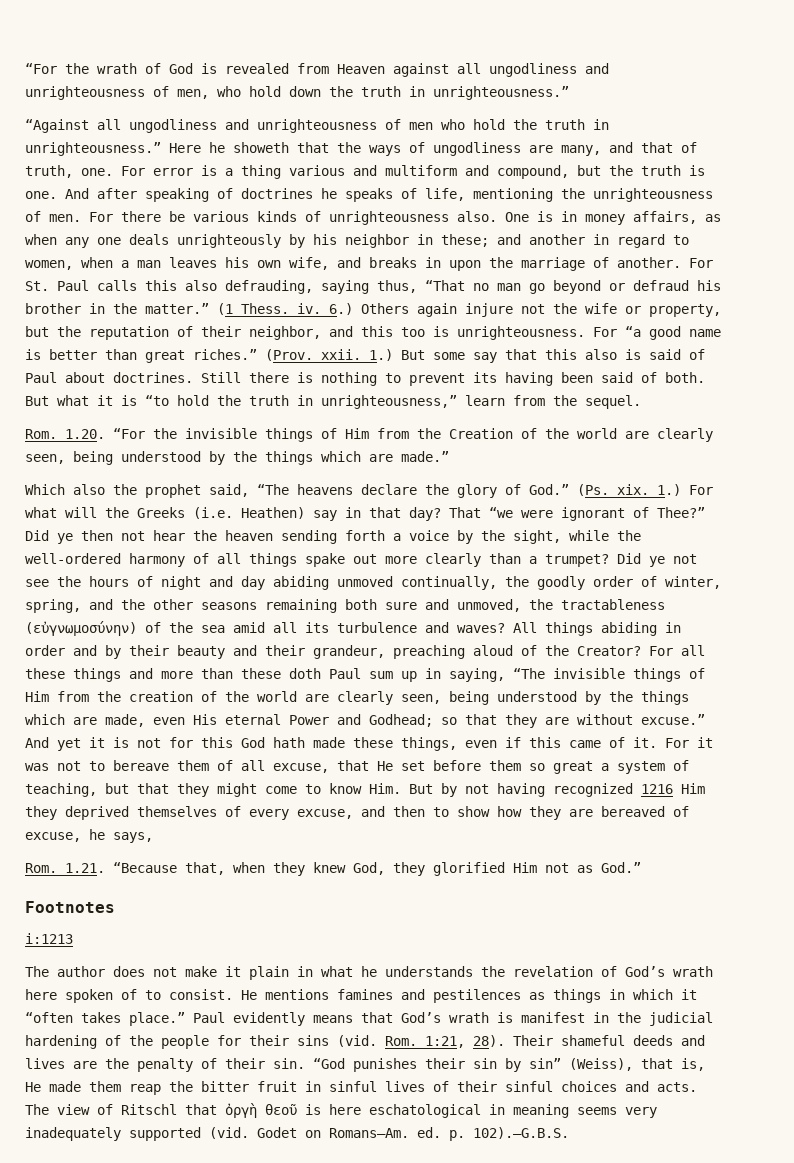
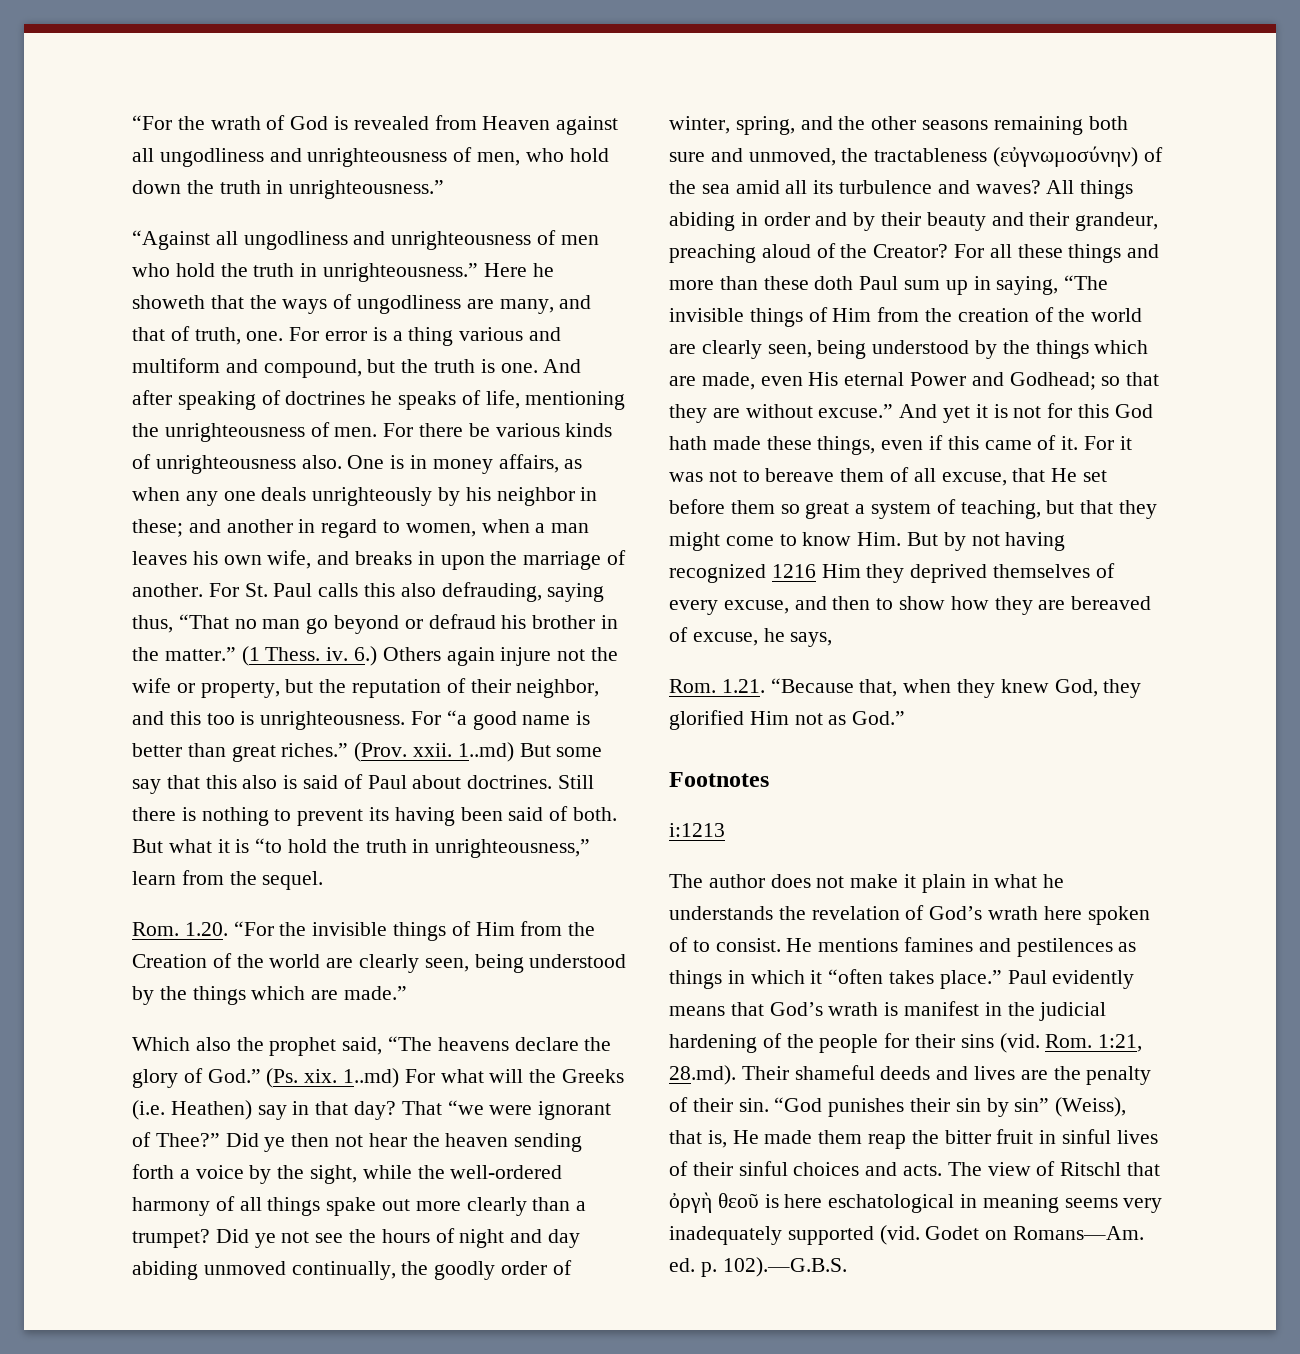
- 1.) But some say that this also is said of Paul about doctrines.
+ 1..md) But some say that this also is said of Paul about doctrines.
- 1.) For what will the Greeks (i.e. Heathen) say in that day?
+ 1..md) For what will the Greeks (i.e. Heathen) say in that day?
- Rom. 1:21, 28). Their shameful deeds and lives are the penalty of their sin.
+ Rom. 1:21, 28.md). Their shameful deeds and lives are the penalty of their sin.

